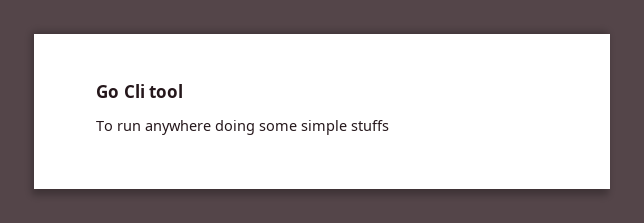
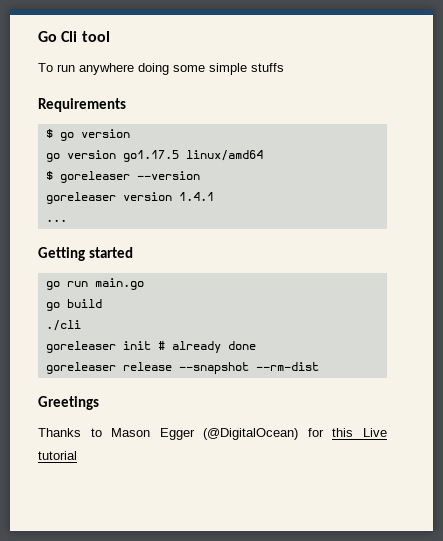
+ Requirements
+ $ go version
+ go version go1.17.5 linux/amd64
+ $ goreleaser --version
+ goreleaser version 1.4.1
+ ...
+ Getting started
+ go run main.go
+ go build
+ ./cli
+ goreleaser init # already done
+ goreleaser release --snapshot --rm-dist
+ Greetings
+ Thanks to Mason Egger (@DigitalOcean) for this Live tutorial

